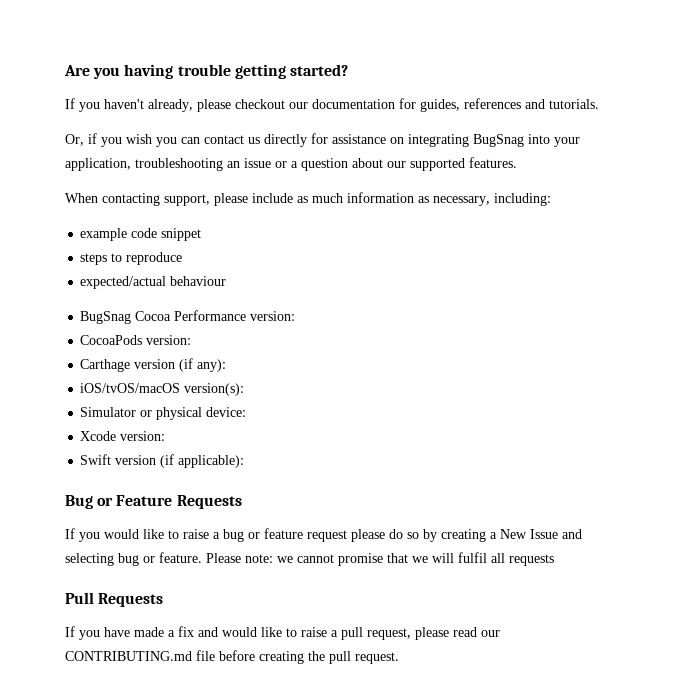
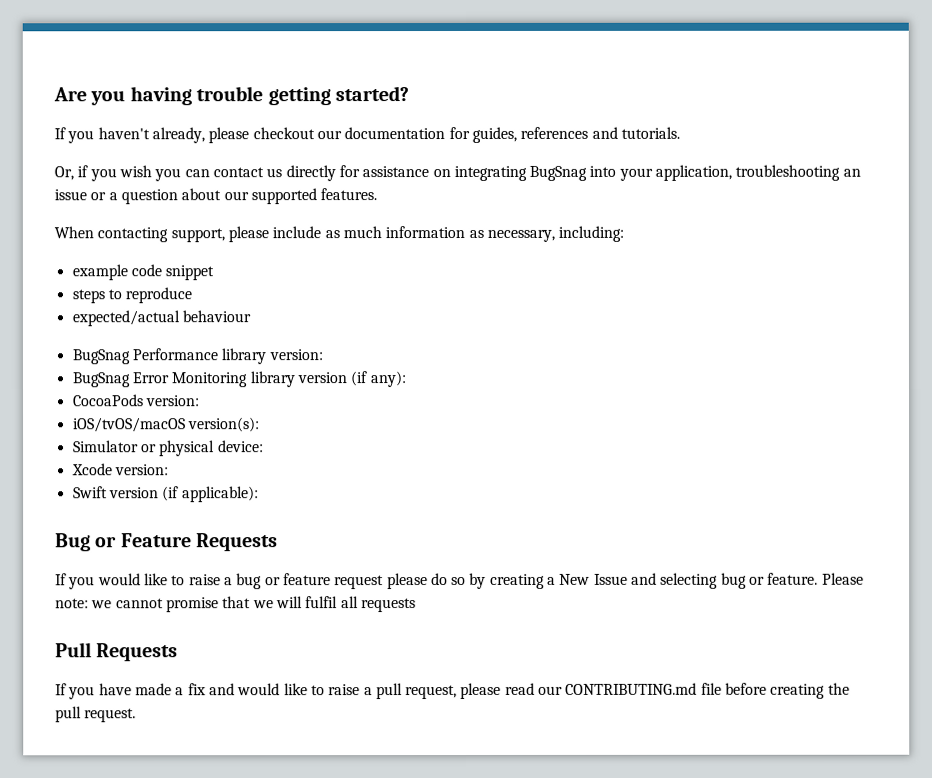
- BugSnag Cocoa Performance version:
+ BugSnag Performance library version:
+ BugSnag Error Monitoring library version (if any):
  CocoaPods version:
- Carthage version (if any):

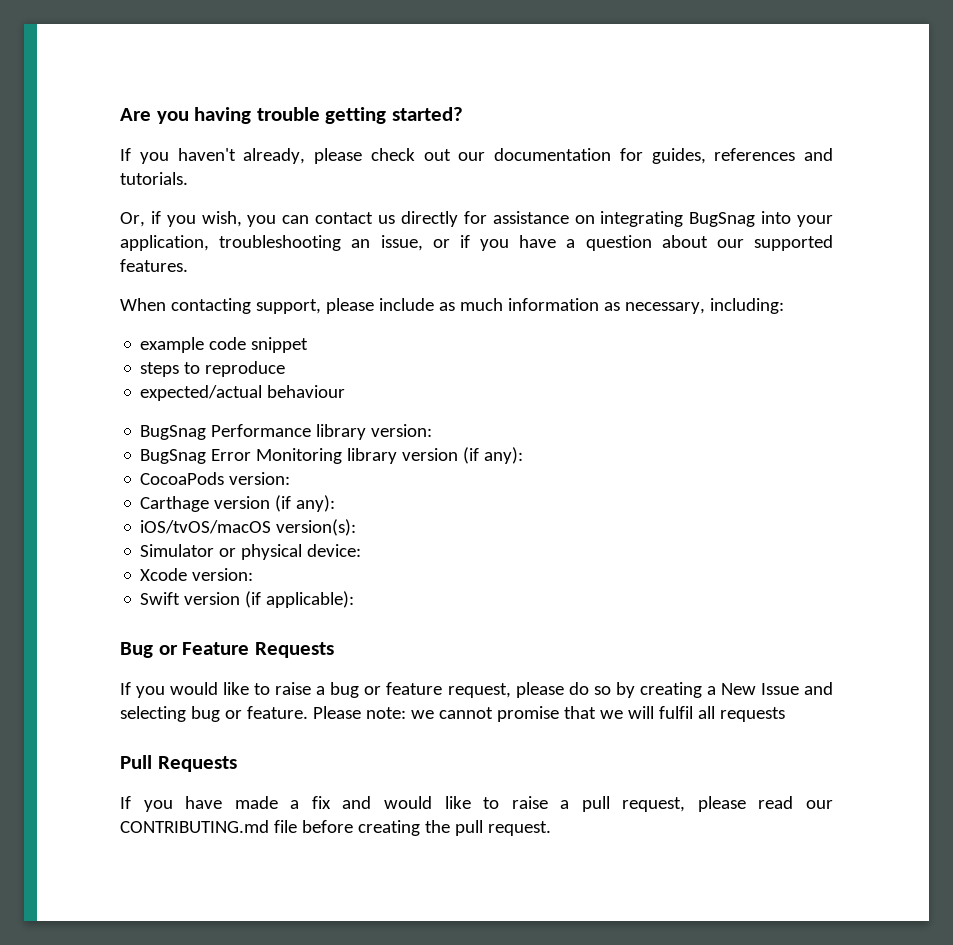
- If you haven't already, please checkout our documentation for guides, references and tutorials.
+ If you haven't already, please check out our documentation for guides, references and tutorials.
- Or, if you wish you can contact us directly for assistance on integrating BugSnag into your application, troubleshooting an issue or a question about our supported features.
+ Or, if you wish, you can contact us directly for assistance on integrating BugSnag into your application, troubleshooting an issue, or if you have a question about our supported features.
+ Carthage version (if any):
- If you would like to raise a bug or feature request please do so by creating a New Issue and selecting bug or feature.
+ If you would like to raise a bug or feature request, please do so by creating a New Issue and selecting bug or feature.

